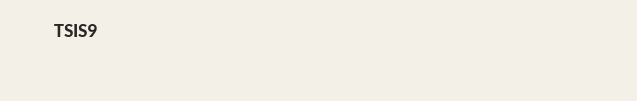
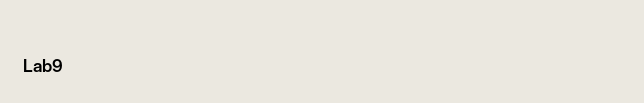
- TSIS9
+ Lab9

